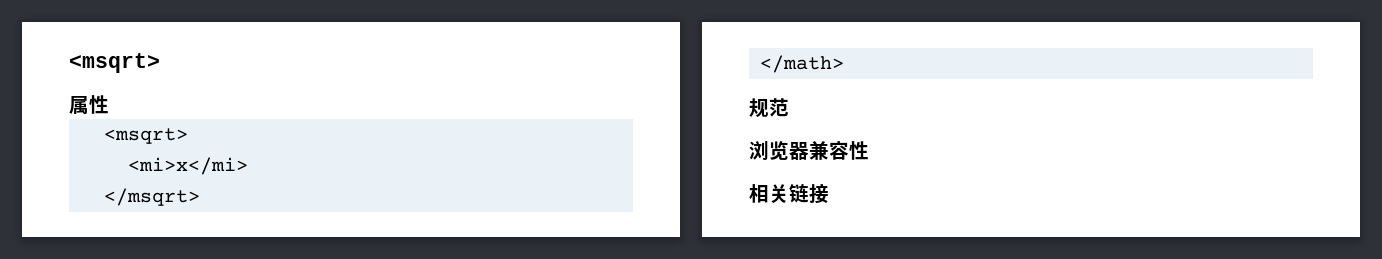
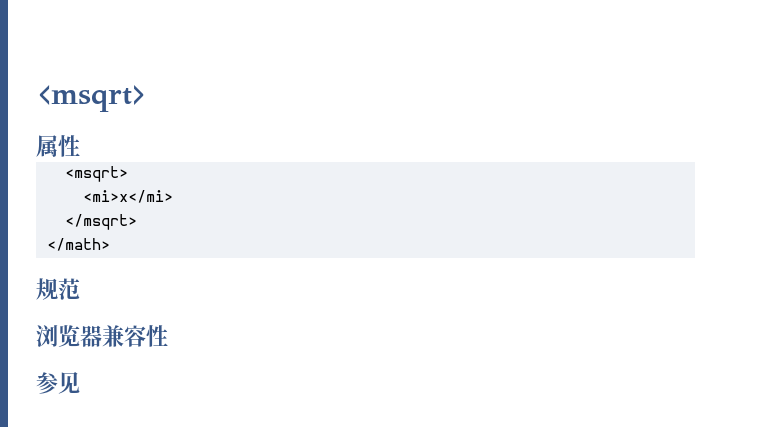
- 相关链接
+ 参见

